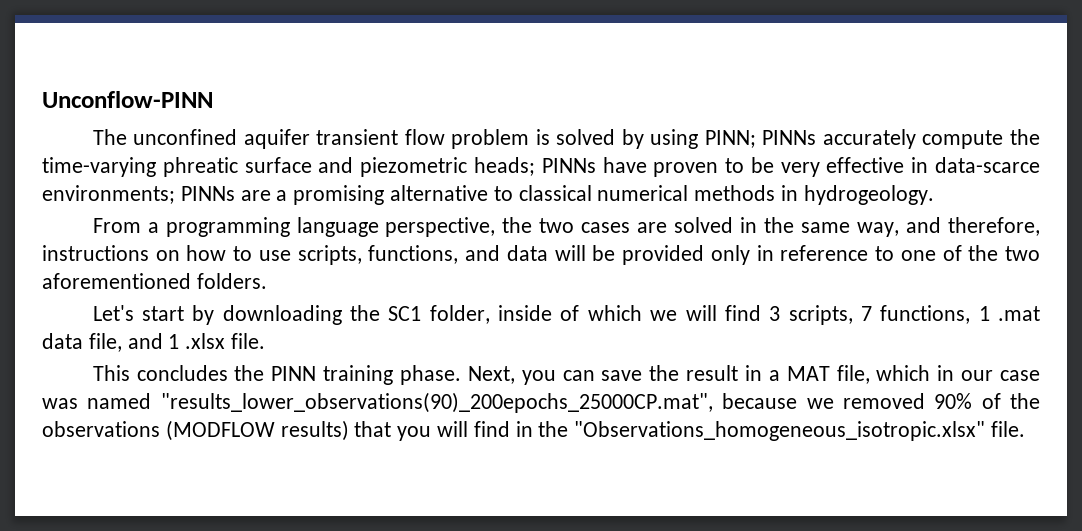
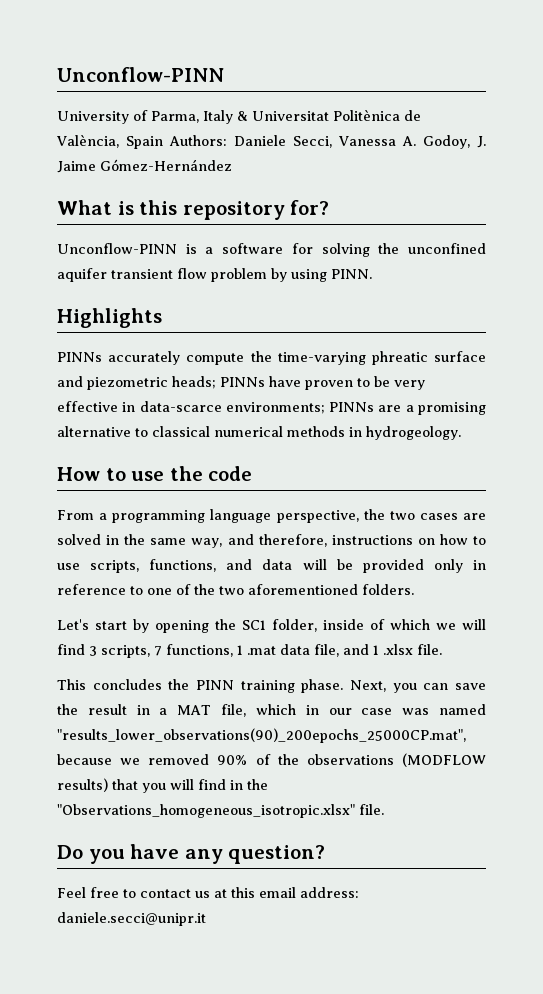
- The unconfined aquifer transient flow problem is solved by using PINN; PINNs accurately compute the time-varying phreatic surface and piezometric heads; PINNs have proven to be very effective in data-scarce environments; PINNs are a promising alternative to classical numerical methods in hydrogeology.
+ University of Parma, Italy & Universitat Politènica de València, Spain Authors: Daniele Secci, Vanessa A. Godoy, J. Jaime Gómez-Hernández
+ What is this repository for?
+ Unconflow-PINN is a software for solving the unconfined aquifer transient flow problem by using PINN.
+ Highlights
+ PINNs accurately compute the time-varying phreatic surface and piezometric heads; PINNs have proven to be very effective in data-scarce environments; PINNs are a promising alternative to classical numerical methods in hydrogeology.
+ How to use the code
- Let's start by downloading the SC1 folder, inside of which we will find 3 scripts, 7 functions, 1 .mat data file, and 1 .xlsx file.
+ Let's start by opening the SC1 folder, inside of which we will find 3 scripts, 7 functions, 1 .mat data file, and 1 .xlsx file.
+ Do you have any question?
+ Feel free to contact us at this email address: daniele.secci@unipr.it

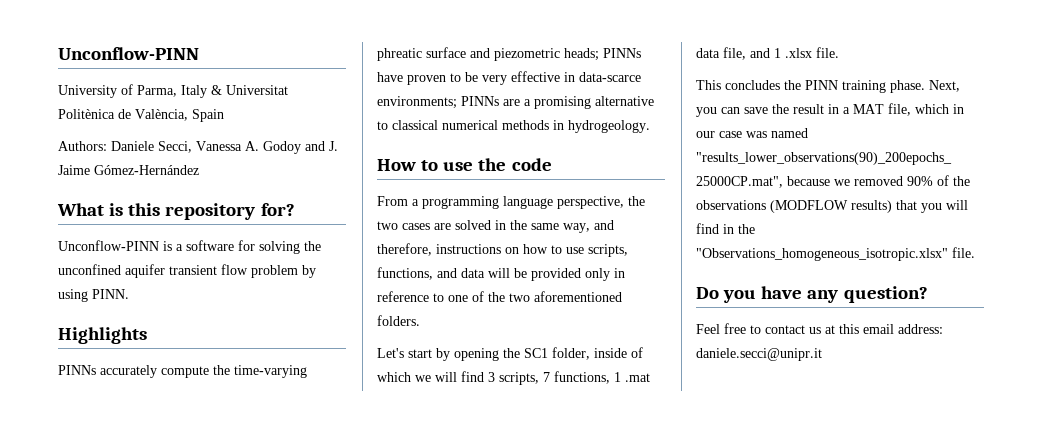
- University of Parma, Italy & Universitat Politènica de València, Spain Authors: Daniele Secci, Vanessa A. Godoy, J. Jaime Gómez-Hernández
+ University of Parma, Italy & Universitat Politènica de València, Spain
+ Authors: Daniele Secci, Vanessa A. Godoy and J. Jaime Gómez-Hernández

